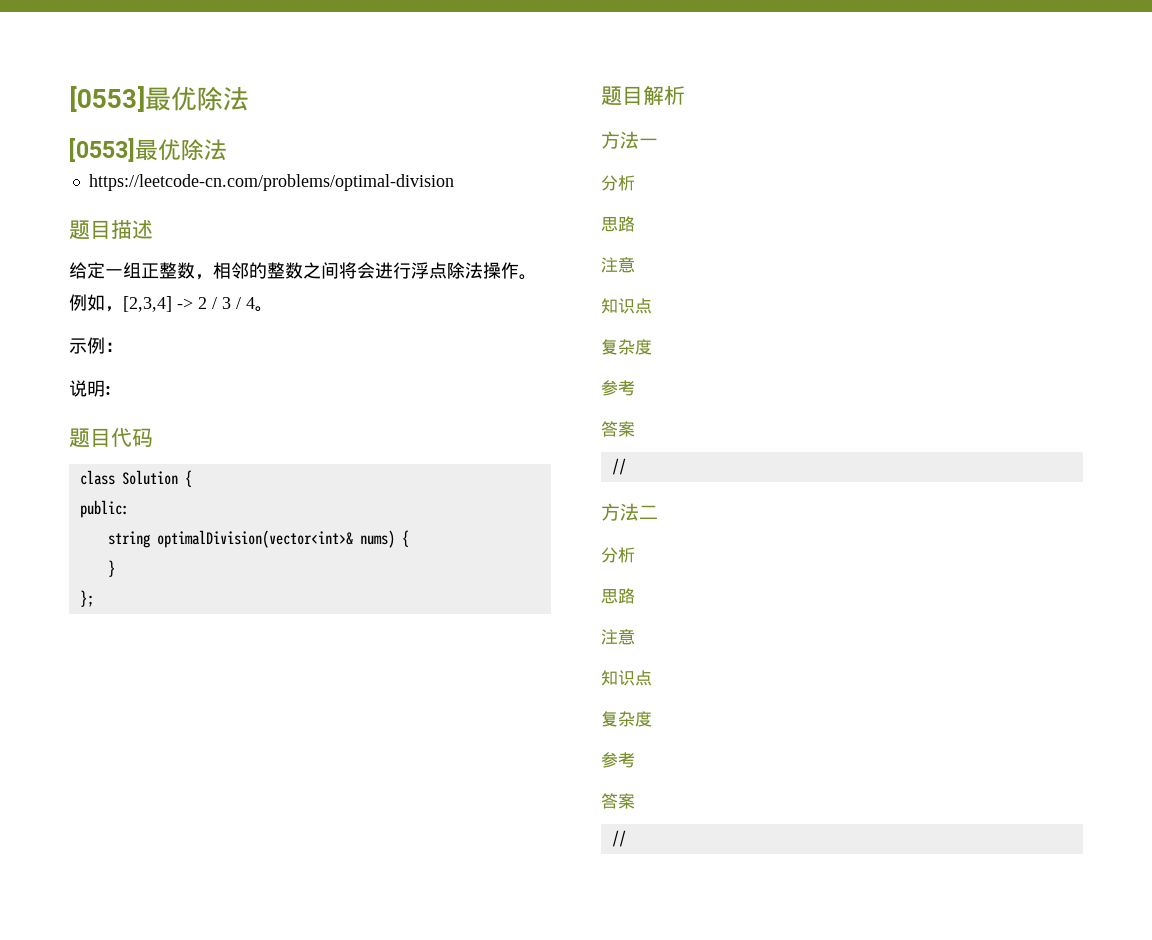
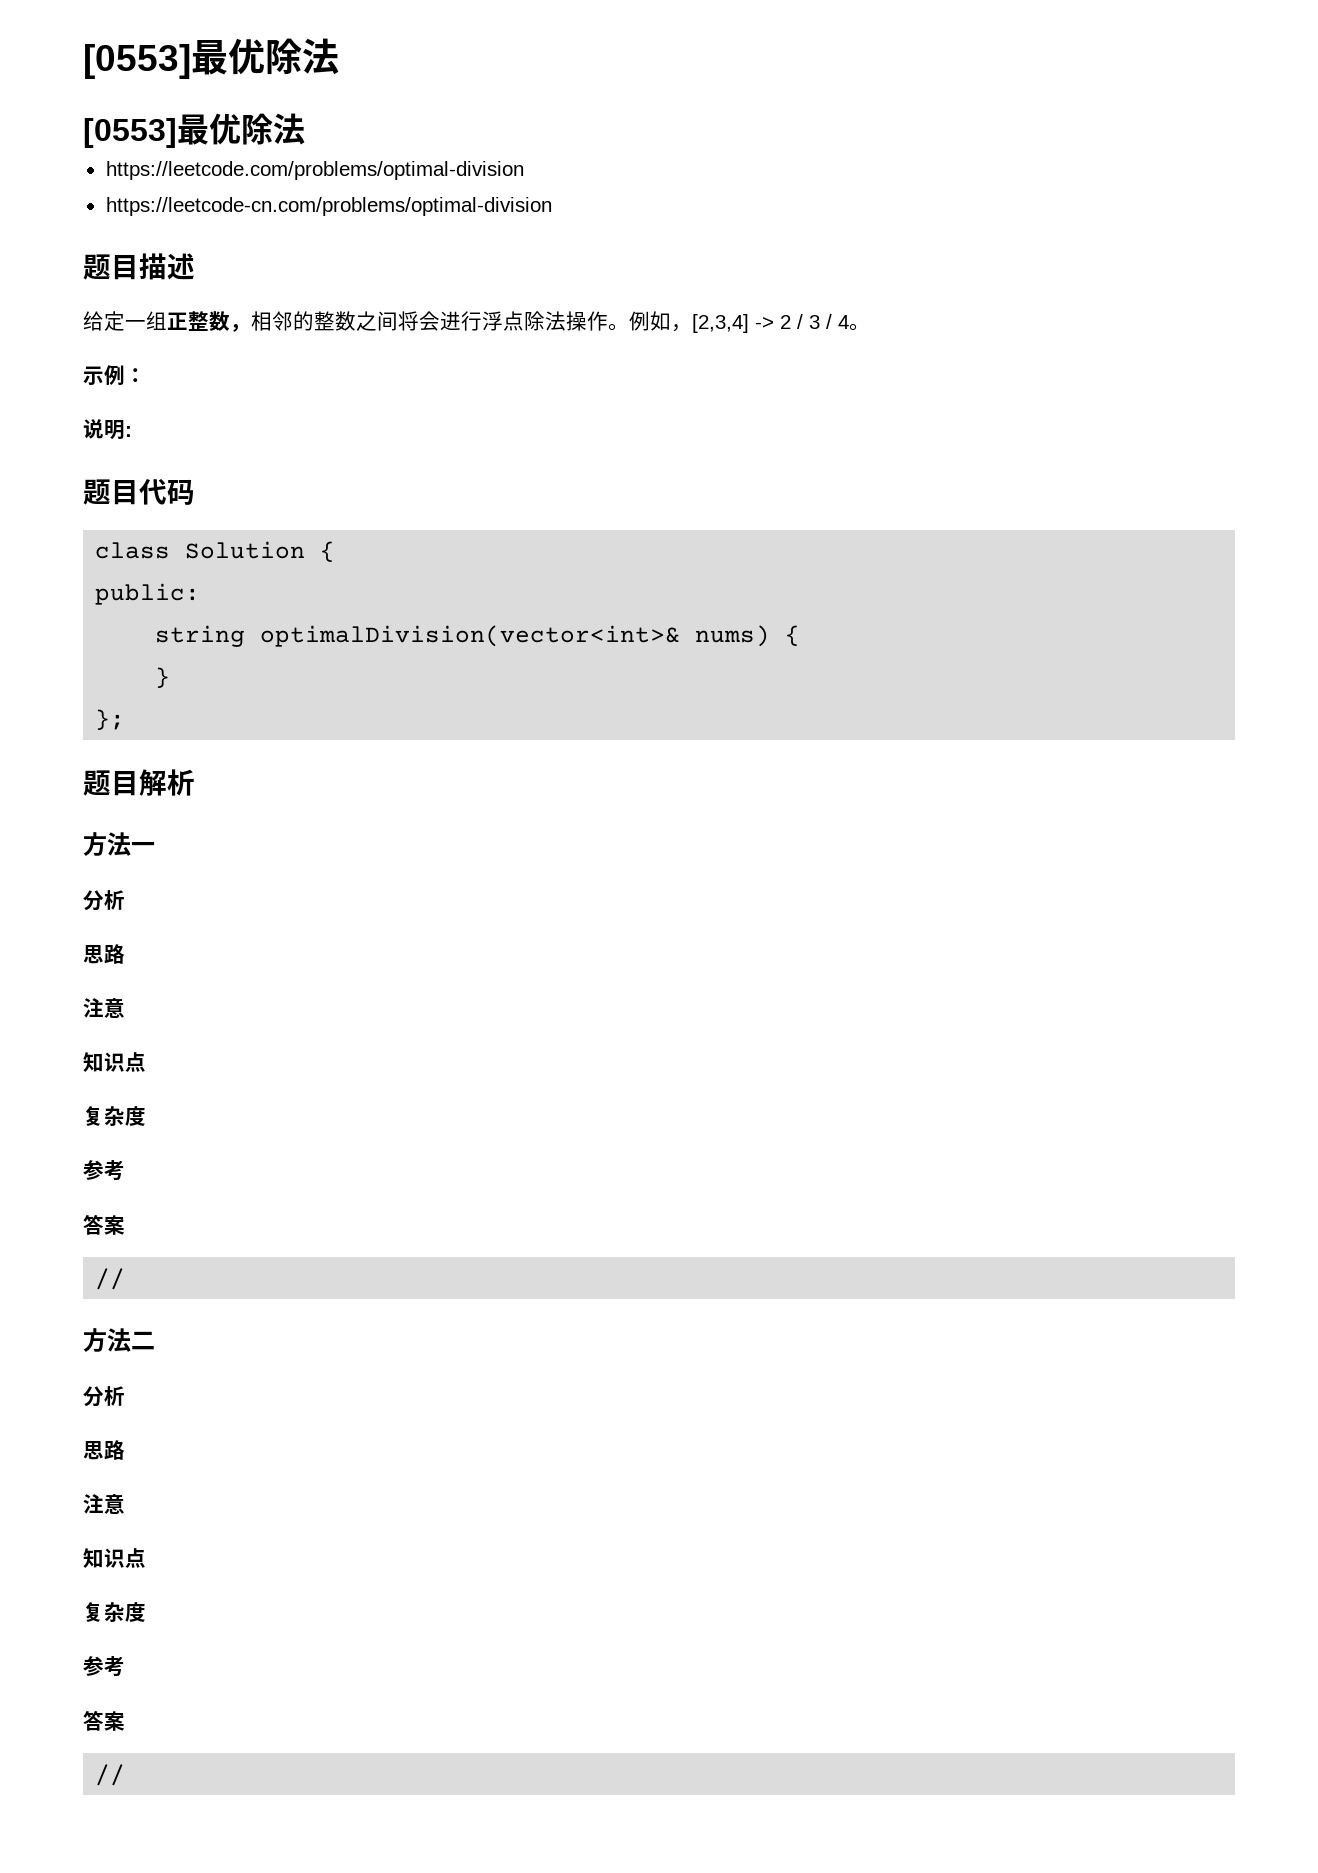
+ https://leetcode.com/problems/optimal-division

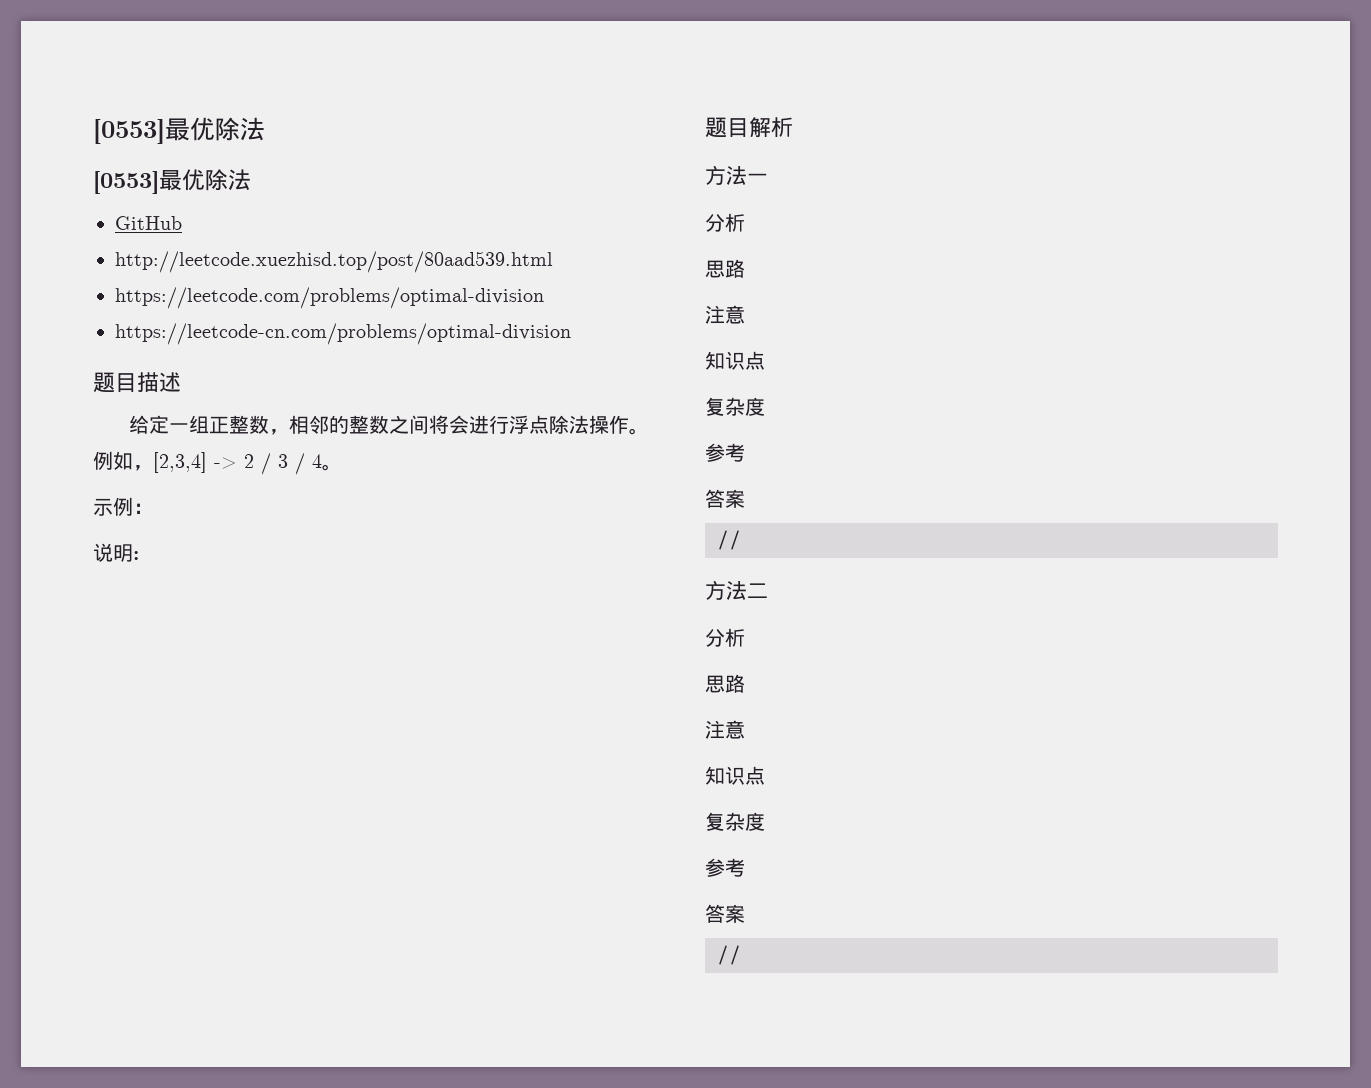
+ GitHub
+ http://leetcode.xuezhisd.top/post/80aad539.html
- 题目代码
- class Solution {
- public:
- string optimalDivision(vector<int>& nums) {
- }
- };

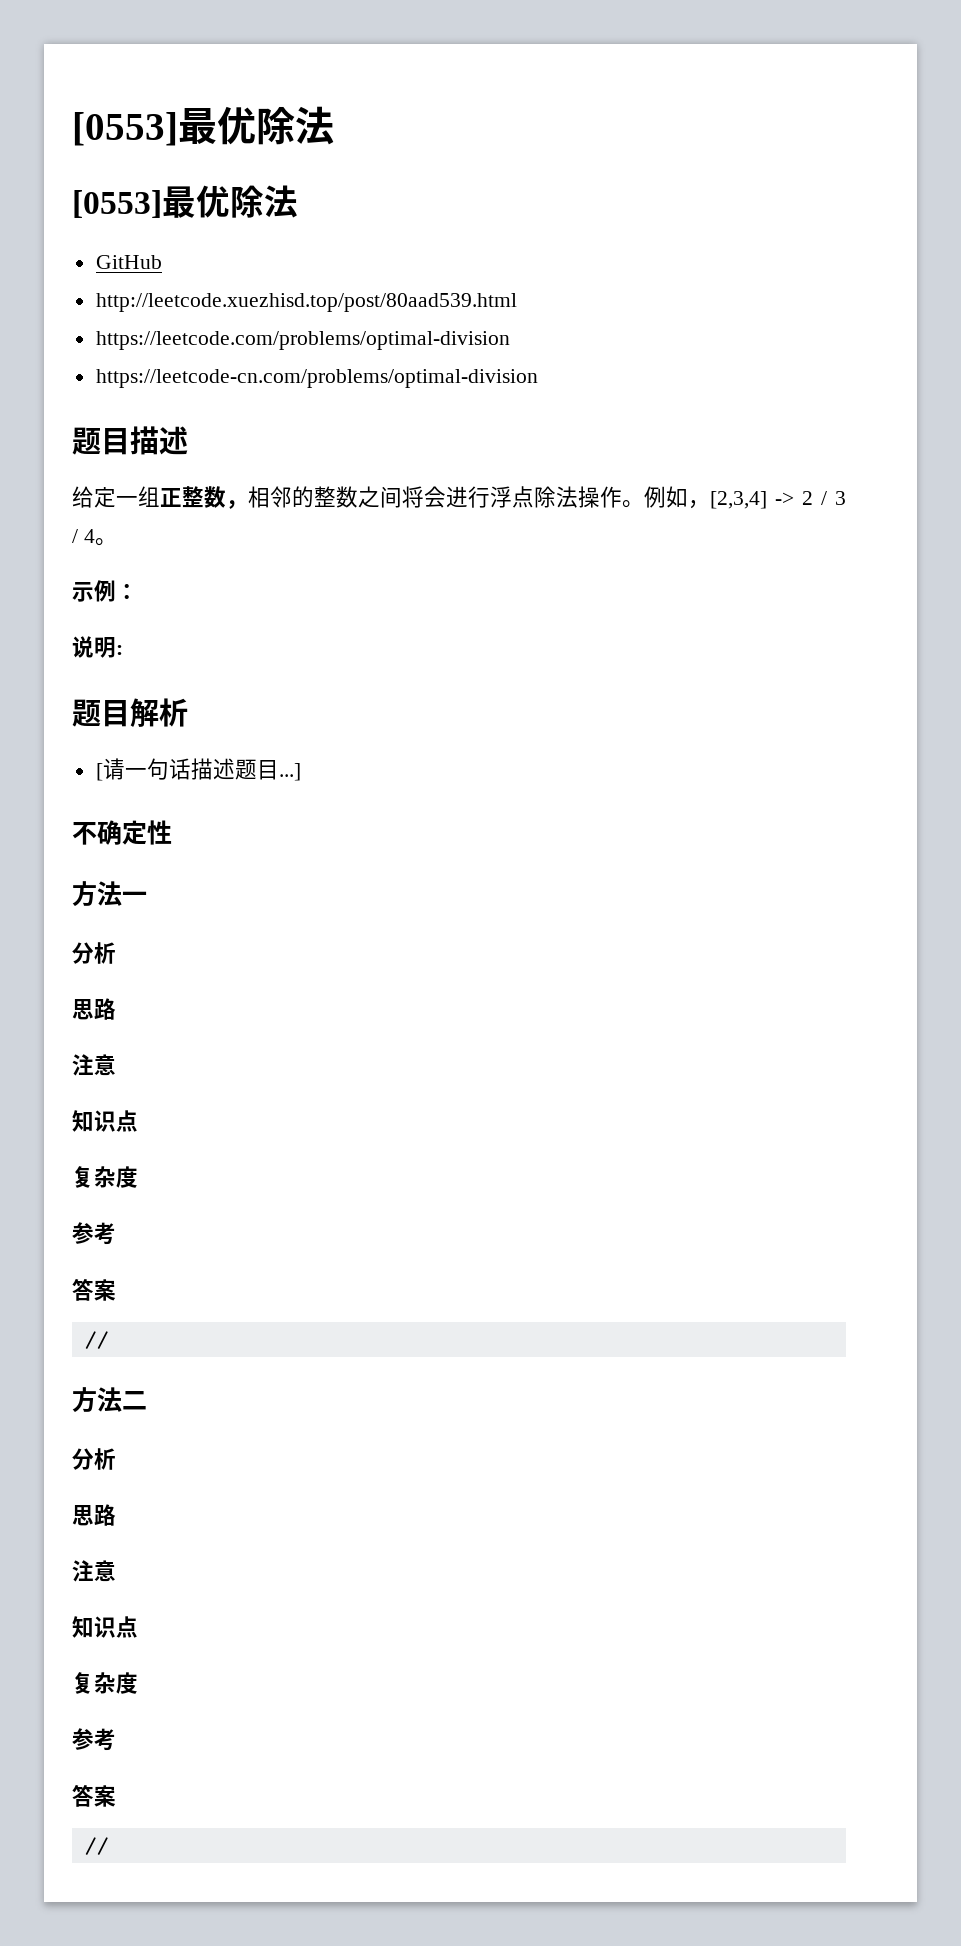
+ [请一句话描述题目...]
+ 不确定性

